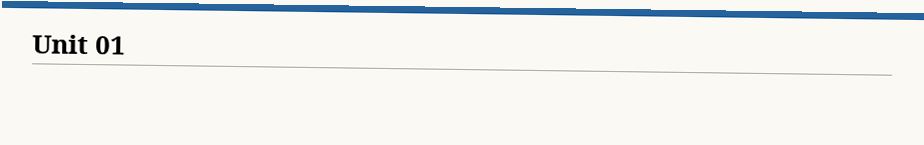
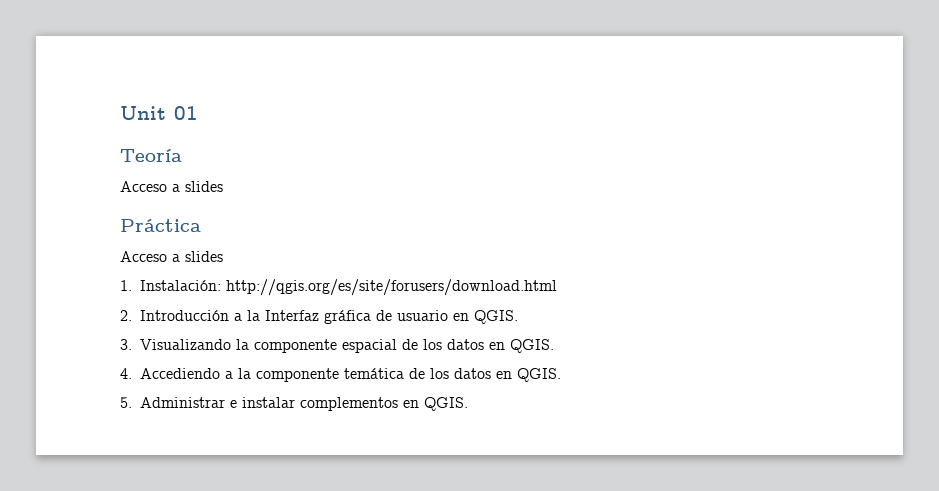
+ Teoría
+ Acceso a slides
+ Práctica
+ Acceso a slides
+ 1. Instalación: http://qgis.org/es/site/forusers/download.html
+ 2. Introducción a la Interfaz gráfica de usuario en QGIS.
+ 3. Visualizando la componente espacial de los datos en QGIS.
+ 4. Accediendo a la componente temática de los datos en QGIS.
+ 5. Administrar e instalar complementos en QGIS.

